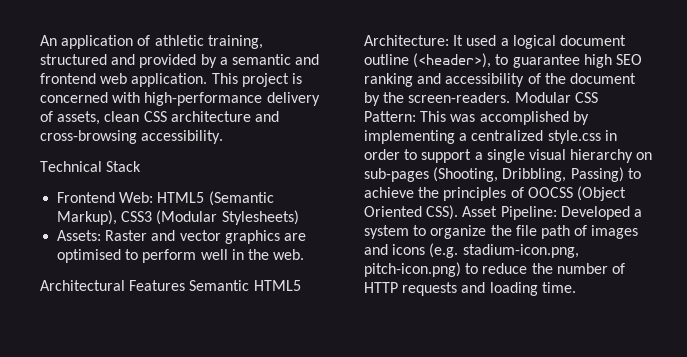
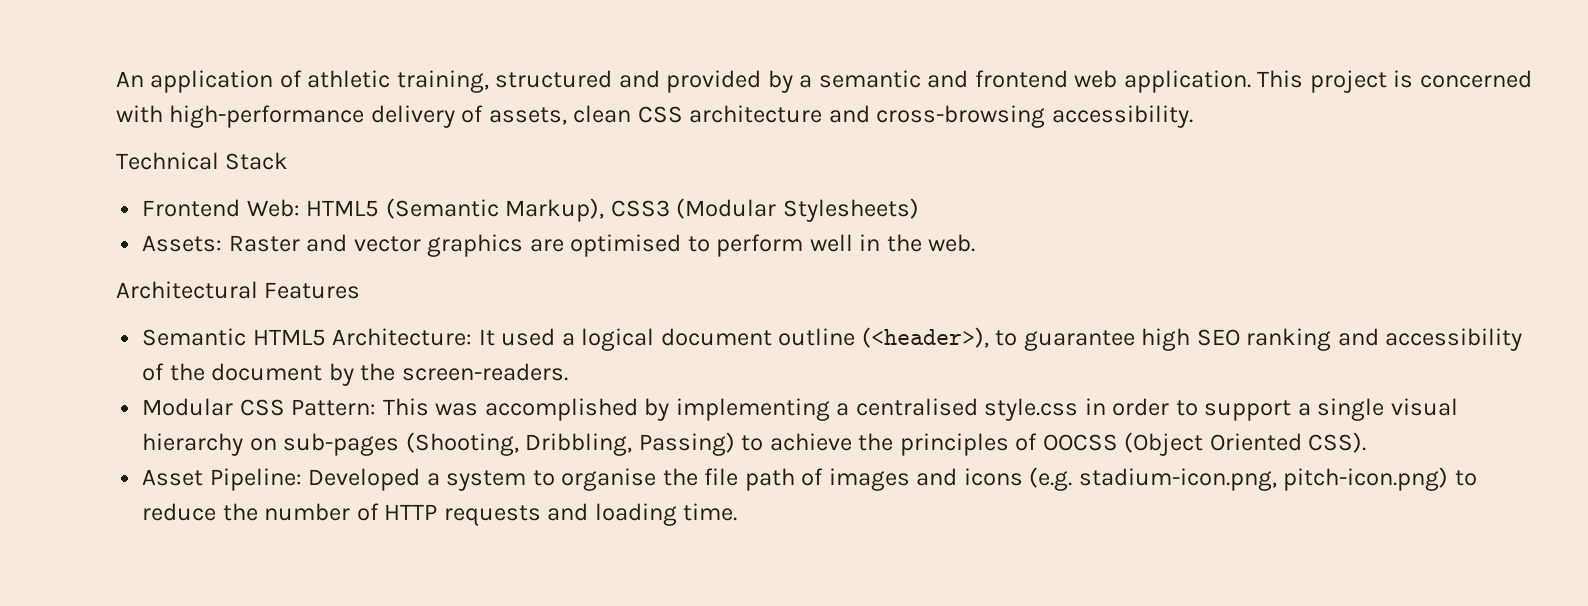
- Architectural Features Semantic HTML5 Architecture:
+ Architectural Features
+ Semantic HTML5 Architecture:
- It used a logical document outline (<header>), to guarantee high SEO ranking and accessibility of the document by the screen-readers. Modular CSS Pattern:
+ It used a logical document outline (<header>), to guarantee high SEO ranking and accessibility of the document by the screen-readers.
+ Modular CSS Pattern:
- This was accomplished by implementing a centralized style.css in order to support a single visual hierarchy on sub-pages (Shooting, Dribbling, Passing) to achieve the principles of OOCSS (Object Oriented CSS). Asset Pipeline:
+ This was accomplished by implementing a centralised style.css in order to support a single visual hierarchy on sub-pages (Shooting, Dribbling, Passing) to achieve the principles of OOCSS (Object Oriented CSS).
+ Asset Pipeline:
- Developed a system to organize the file path of images and icons (e.g. stadium-icon.png, pitch-icon.png) to reduce the number of HTTP requests and loading time.
+ Developed a system to organise the file path of images and icons (e.g. stadium-icon.png, pitch-icon.png) to reduce the number of HTTP requests and loading time.

